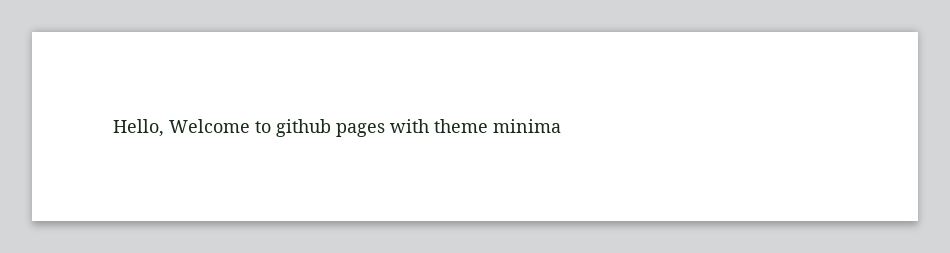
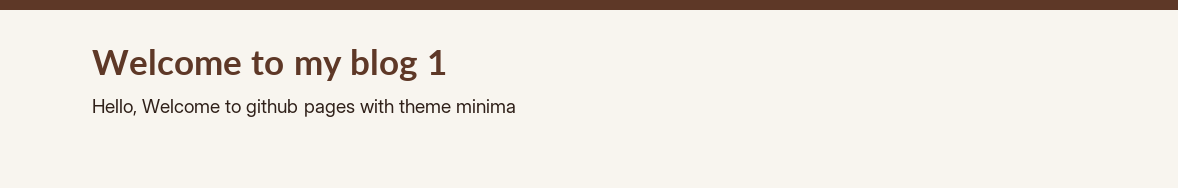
+ Welcome to my blog 1

